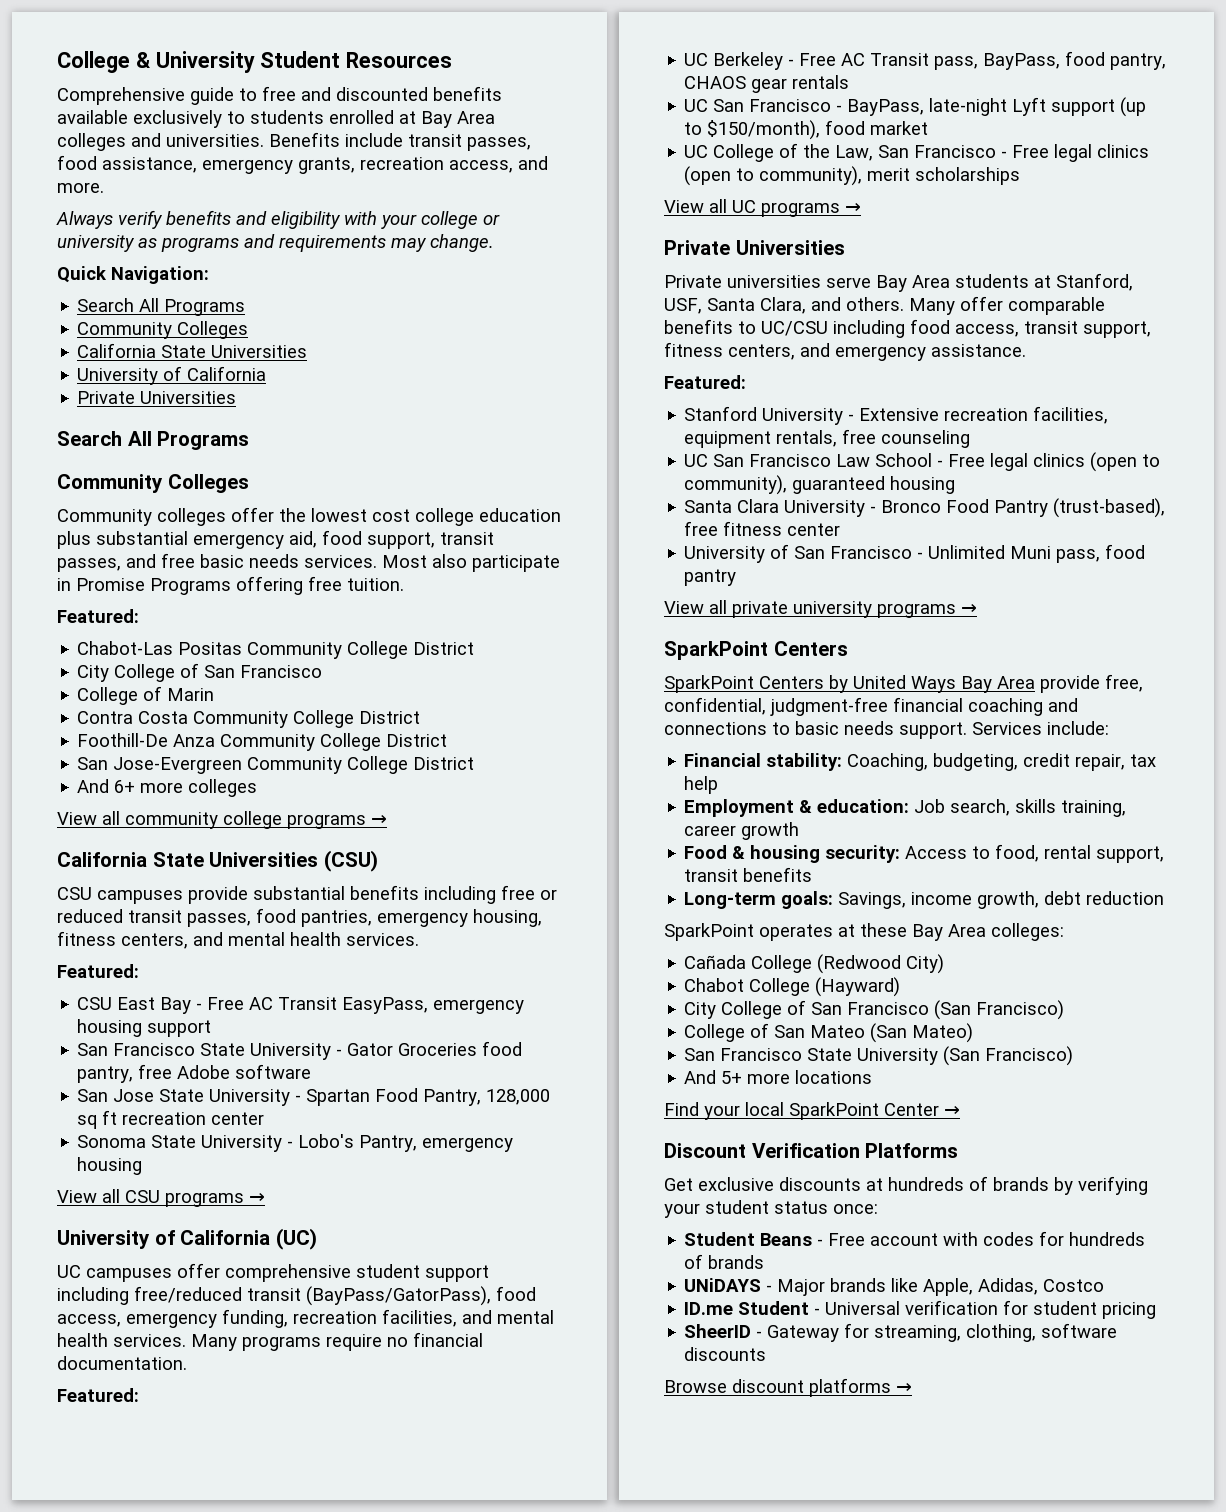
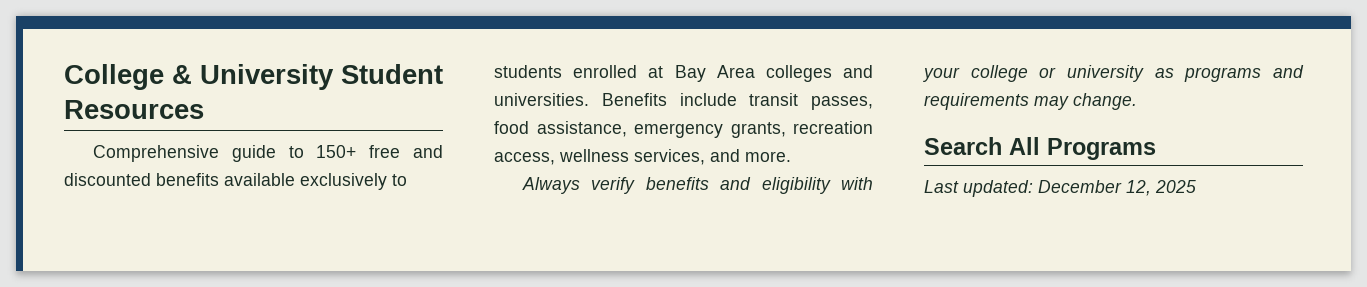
- Comprehensive guide to free and discounted benefits available exclusively to students enrolled at Bay Area colleges and universities.
+ Comprehensive guide to 150+ free and discounted benefits available exclusively to students enrolled at Bay Area colleges and universities.
- Benefits include transit passes, food assistance, emergency grants, recreation access, and more.
+ Benefits include transit passes, food assistance, emergency grants, recreation access, wellness services, and more.
- Quick Navigation:
  Search All Programs
- Community Colleges
- California State Universities
- University of California
- Private Universities
- Search All Programs
- Community Colleges
- Community colleges offer the lowest cost college education plus substantial emergency aid, food support, transit passes, and free basic needs services. Most also participate in Promise Programs offering free tuition.
- Featured:
- Chabot-Las Positas Community College District
- City College of San Francisco
- College of Marin
- Contra Costa Community College District
- Foothill-De Anza Community College District
- San Jose-Evergreen Community College District
- And 6+ more colleges
- View all community college programs →
- California State Universities (CSU)
- CSU campuses provide substantial benefits including free or reduced transit passes, food pantries, emergency housing, fitness centers, and mental health services.
- Featured:
- CSU East Bay - Free AC Transit EasyPass, emergency housing support
- San Francisco State University - Gator Groceries food pantry, free Adobe software
- San Jose State University - Spartan Food Pantry, 128,000 sq ft recreation center
- Sonoma State University - Lobo's Pantry, emergency housing
- View all CSU programs →
- University of California (UC)
- UC campuses offer comprehensive student support including free/reduced transit (BayPass/GatorPass), food access, emergency funding, recreation facilities, and mental health services. Many programs require no financial documentation.
- Featured:
- UC Berkeley - Free AC Transit pass, BayPass, food pantry, CHAOS gear rentals
- UC San Francisco - BayPass, late-night Lyft support (up to $150/month), food market
- UC College of the Law, San Francisco - Free legal clinics (open to community), merit scholarships
- View all UC programs →
- Private Universities
- Private universities serve Bay Area students at Stanford, USF, Santa Clara, and others. Many offer comparable benefits to UC/CSU including food access, transit support, fitness centers, and emergency assistance.
- Featured:
- Stanford University - Extensive recreation facilities, equipment rentals, free counseling
- UC San Francisco Law School - Free legal clinics (open to community), guaranteed housing
- Santa Clara University - Bronco Food Pantry (trust-based), free fitness center
- University of San Francisco - Unlimited Muni pass, food pantry
- View all private university programs →
- SparkPoint Centers
- SparkPoint Centers by United Ways Bay Area provide free, confidential, judgment-free financial coaching and connections to basic needs support. Services include:
- Financial stability: Coaching, budgeting, credit repair, tax help
- Employment & education: Job search, skills training, career growth
- Food & housing security: Access to food, rental support, transit benefits
- Long-term goals: Savings, income growth, debt reduction
- SparkPoint operates at these Bay Area colleges:
- Cañada College (Redwood City)
- Chabot College (Hayward)
- City College of San Francisco (San Francisco)
- College of San Mateo (San Mateo)
- San Francisco State University (San Francisco)
- And 5+ more locations
- Find your local SparkPoint Center →
- Discount Verification Platforms
- Get exclusive discounts at hundreds of brands by verifying your student status once:
- Student Beans - Free account with codes for hundreds of brands
- UNiDAYS - Major brands like Apple, Adidas, Costco
- ID.me Student - Universal verification for student pricing
- SheerID - Gateway for streaming, clothing, software discounts
- Browse discount platforms →
+ Last updated: December 12, 2025

